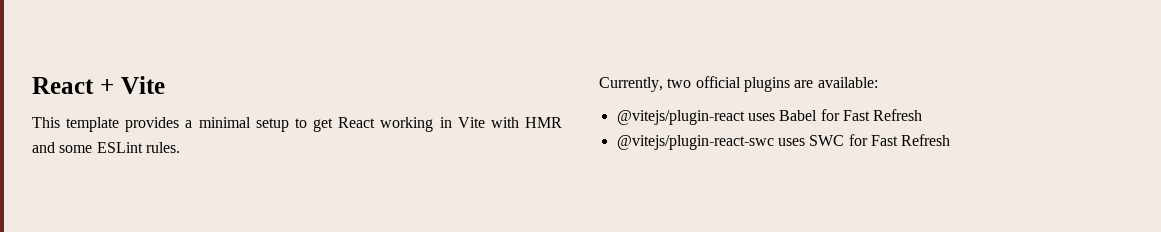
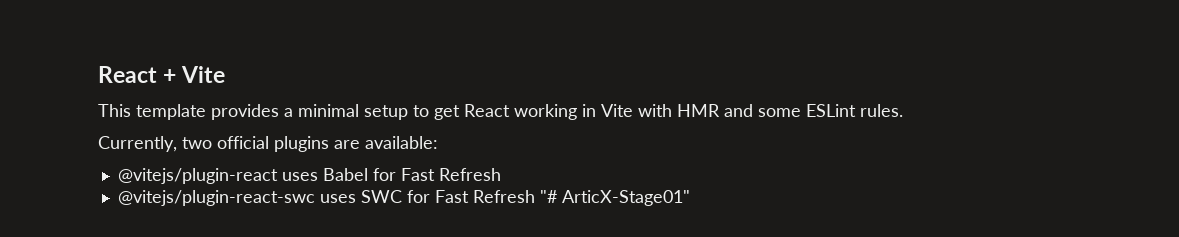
- @vitejs/plugin-react-swc uses SWC for Fast Refresh
+ @vitejs/plugin-react-swc uses SWC for Fast Refresh "# ArticX-Stage01"

